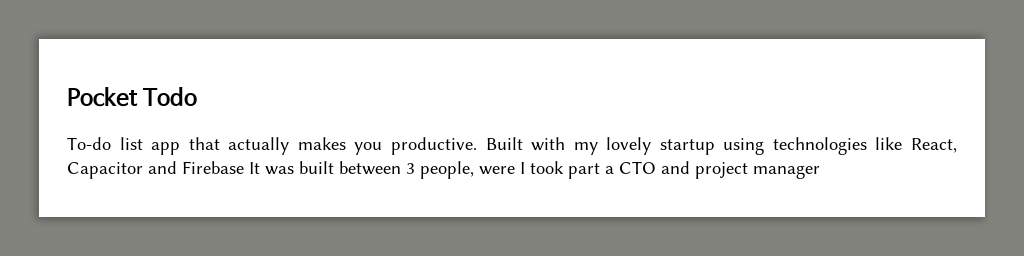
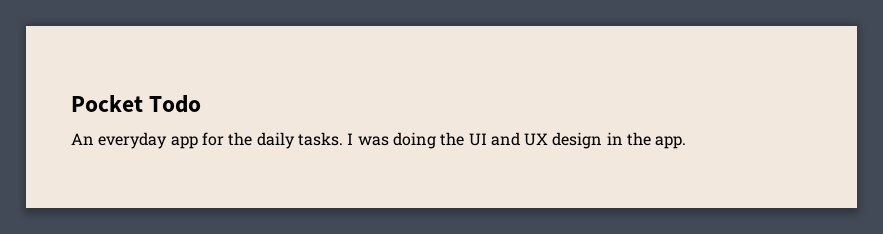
- To-do list app that actually makes you productive. Built with my lovely startup using technologies like React, Capacitor and Firebase It was built between 3 people, were I took part a CTO and project manager
+ An everyday app for the daily tasks. I was doing the UI and UX design in the app.

